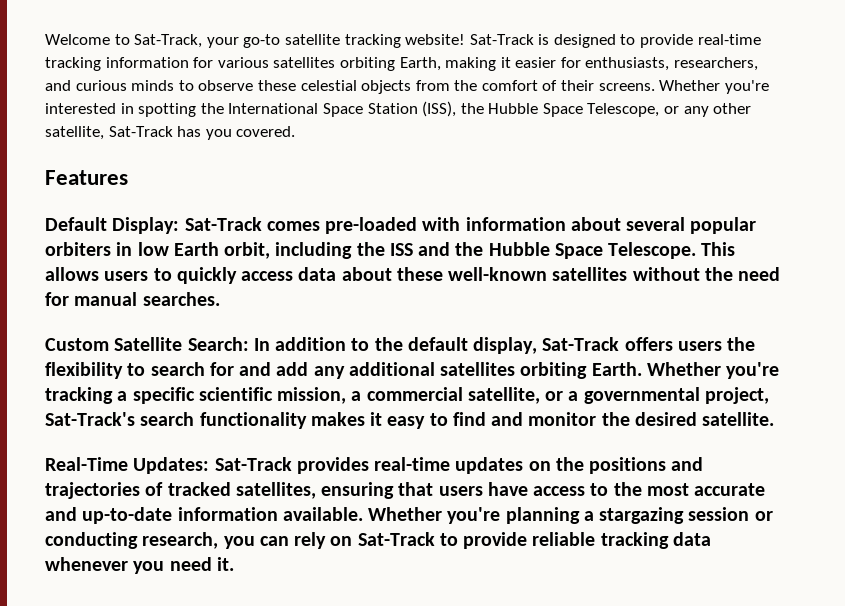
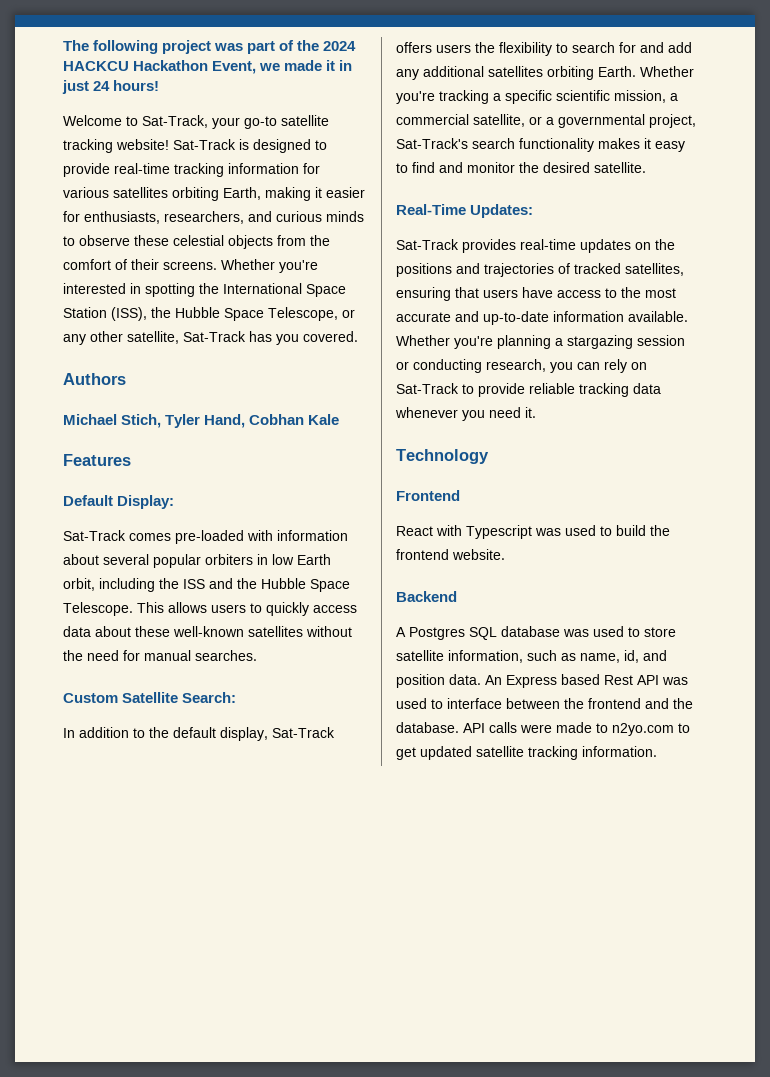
+ The following project was part of the 2024 HACKCU Hackathon Event, we made it in just 24 hours!
+ Authors
+ Michael Stich, Tyler Hand, Cobhan Kale
- Default Display: Sat-Track comes pre-loaded with information about several popular orbiters in low Earth orbit, including the ISS and the Hubble Space Telescope.
+ Default Display:
+ Sat-Track comes pre-loaded with information about several popular orbiters in low Earth orbit, including the ISS and the Hubble Space Telescope.
- Custom Satellite Search: In addition to the default display, Sat-Track offers users the flexibility to search for and add any additional satellites orbiting Earth.
+ Custom Satellite Search:
+ In addition to the default display, Sat-Track offers users the flexibility to search for and add any additional satellites orbiting Earth.
- Real-Time Updates: Sat-Track provides real-time updates on the positions and trajectories of tracked satellites, ensuring that users have access to the most accurate and up-to-date information available.
+ Real-Time Updates:
+ Sat-Track provides real-time updates on the positions and trajectories of tracked satellites, ensuring that users have access to the most accurate and up-to-date information available.
+ Technology
+ Frontend
+ React with Typescript was used to build the frontend website.
+ Backend
+ A Postgres SQL database was used to store satellite information, such as name, id, and position data. An Express based Rest API was used to interface between the frontend and the database. API calls were made to n2yo.com to get updated satellite tracking information.

